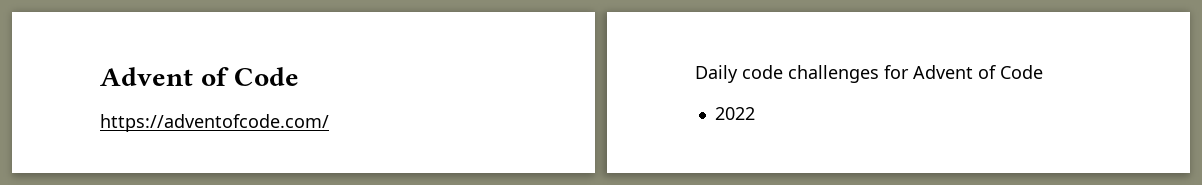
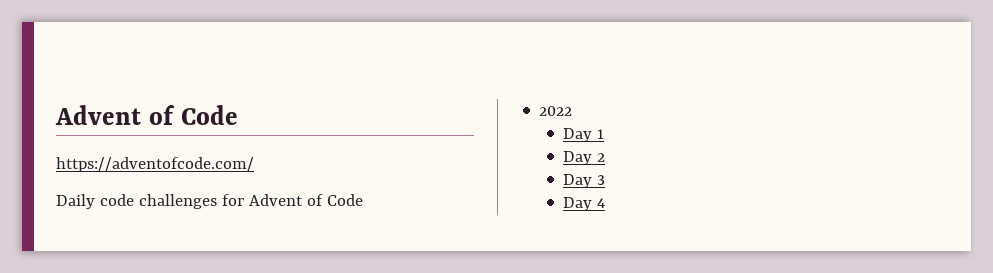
+ Day 1
+ Day 2
+ Day 3
+ Day 4

